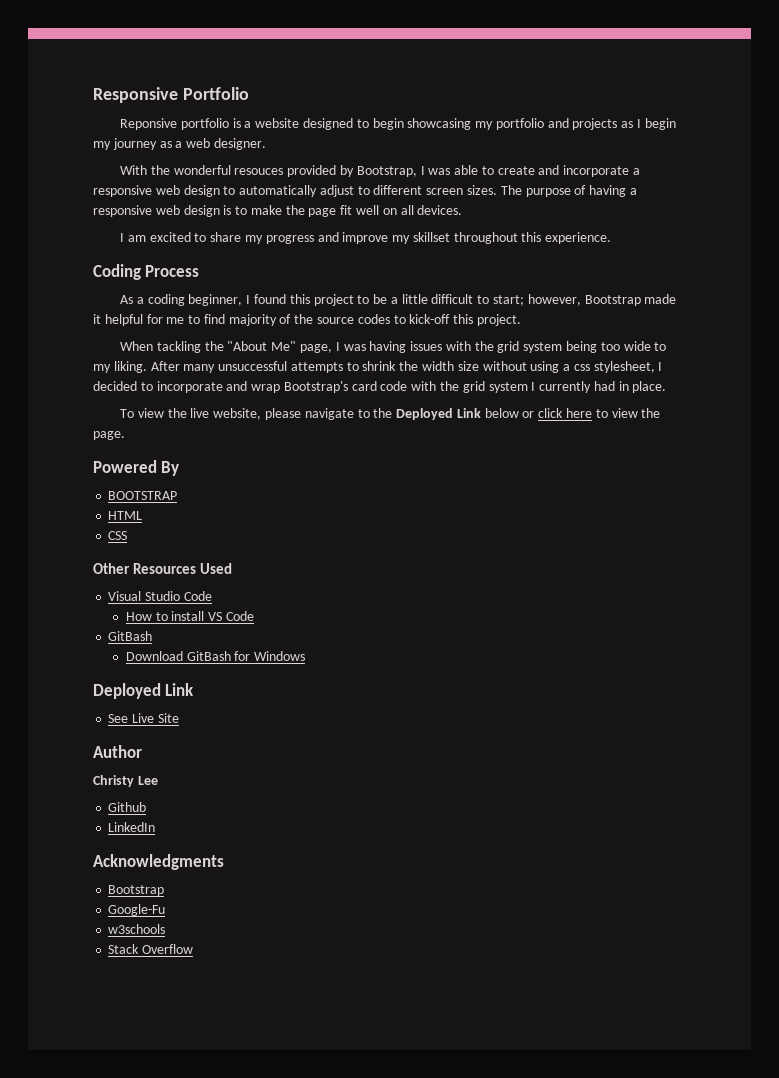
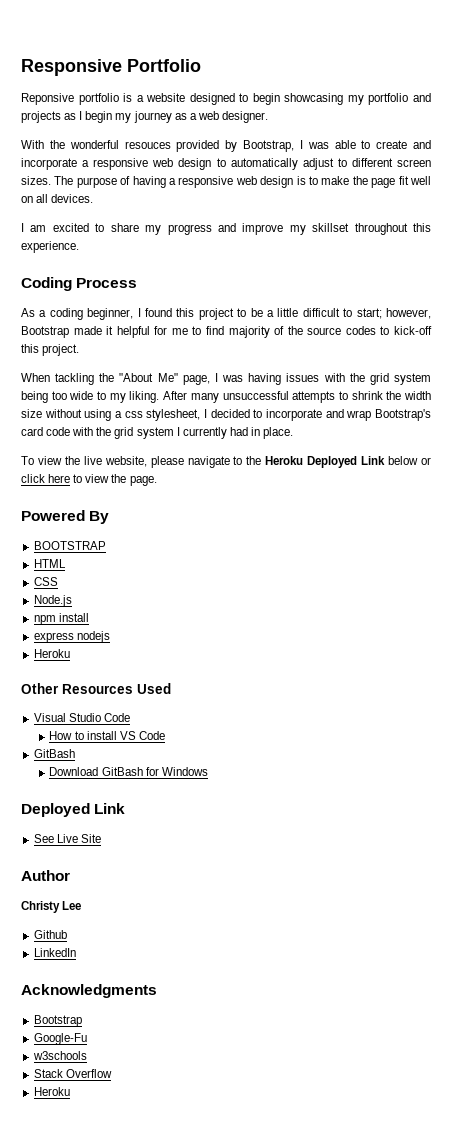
- To view the live website, please navigate to the Deployed Link below or click here to view the page.
+ To view the live website, please navigate to the Heroku Deployed Link below or click here to view the page.
+ Node.js
+ npm install
+ express nodejs
+ Heroku
  Stack Overflow
+ Heroku

